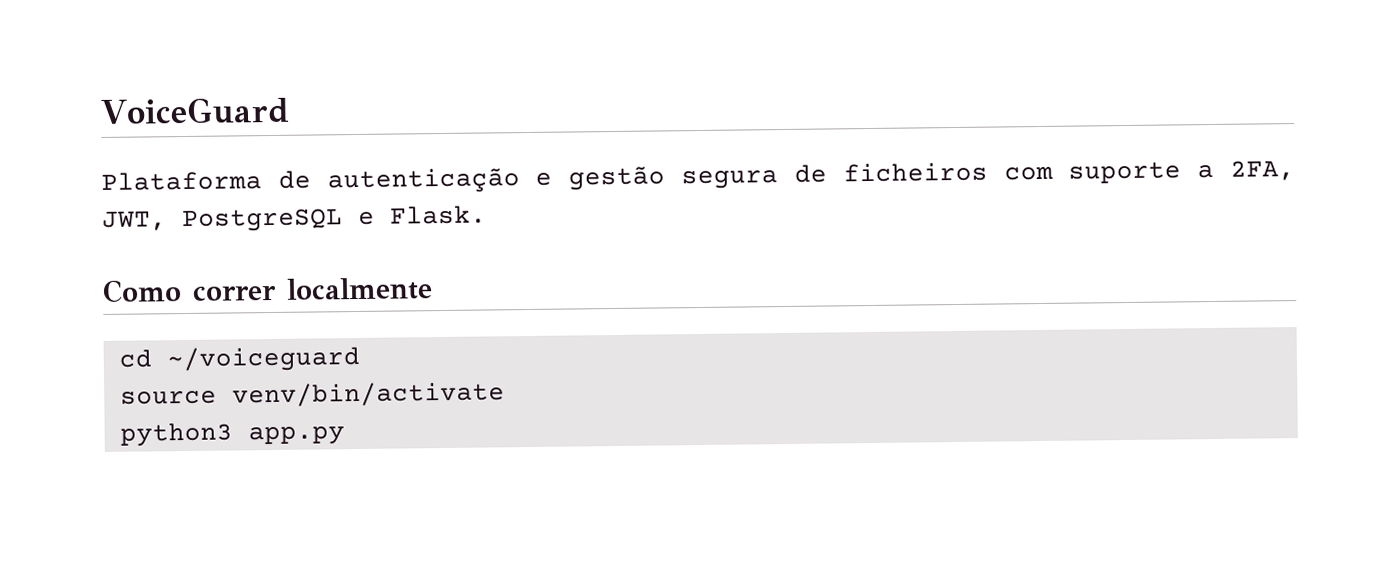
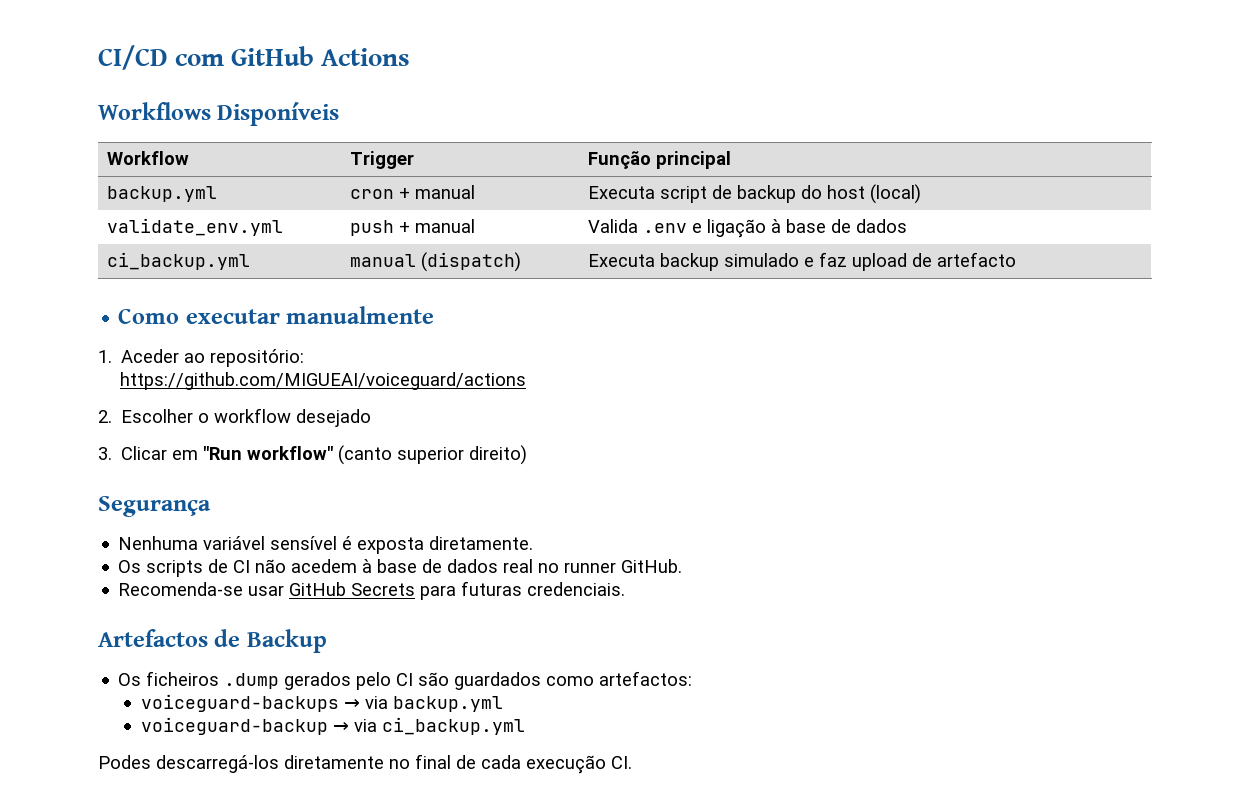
- VoiceGuard
- Plataforma de autenticação e gestão segura de ficheiros com suporte a 2FA, JWT, PostgreSQL e Flask.
- Como correr localmente
- cd ~/voiceguard
- source venv/bin/activate
- python3 app.py
+ CI/CD com GitHub Actions
+ Workflows Disponíveis
+ Workflow | Trigger | Função principal
+ backup.yml | cron + manual | Executa script de backup do host (local)
+ validate_env.yml | push + manual | Valida .env e ligação à base de dados
+ ci_backup.yml | manual (dispatch) | Executa backup simulado e faz upload de artefacto
+ Como executar manualmente
+ 1. Aceder ao repositório:
+ https://github.com/MIGUEAI/voiceguard/actions
+ 2. Escolher o workflow desejado
+ 3. Clicar em "Run workflow" (canto superior direito)
+ Segurança
+ Nenhuma variável sensível é exposta diretamente.
+ Os scripts de CI não acedem à base de dados real no runner GitHub.
+ Recomenda-se usar GitHub Secrets para futuras credenciais.
+ Artefactos de Backup
+ Os ficheiros .dump gerados pelo CI são guardados como artefactos:
+ voiceguard-backups → via backup.yml
+ voiceguard-backup → via ci_backup.yml
+ Podes descarregá-los diretamente no final de cada execução CI.

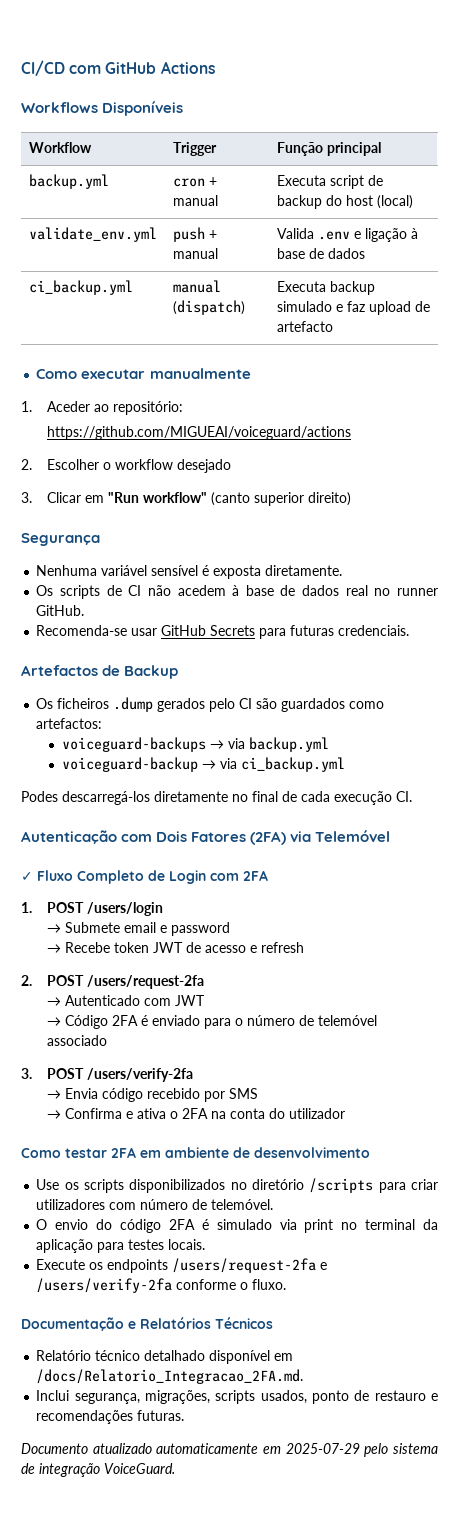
+ Autenticação com Dois Fatores (2FA) via Telemóvel
+ ✓ Fluxo Completo de Login com 2FA
+ 1. POST /users/login
+ → Submete email e password
+ → Recebe token JWT de acesso e refresh
+ 2. POST /users/request-2fa
+ → Autenticado com JWT
+ → Código 2FA é enviado para o número de telemóvel associado
+ 3. POST /users/verify-2fa
+ → Envia código recebido por SMS
+ → Confirma e ativa o 2FA na conta do utilizador
+ Como testar 2FA em ambiente de desenvolvimento
+ Use os scripts disponibilizados no diretório /scripts para criar utilizadores com número de telemóvel.
+ O envio do código 2FA é simulado via print no terminal da aplicação para testes locais.
+ Execute os endpoints /users/request-2fa e /users/verify-2fa conforme o fluxo.
+ Documentação e Relatórios Técnicos
+ Relatório técnico detalhado disponível em /docs/Relatorio_Integracao_2FA.md.
+ Inclui segurança, migrações, scripts usados, ponto de restauro e recomendações futuras.
+ Documento atualizado automaticamente em 2025-07-29 pelo sistema de integração VoiceGuard.

